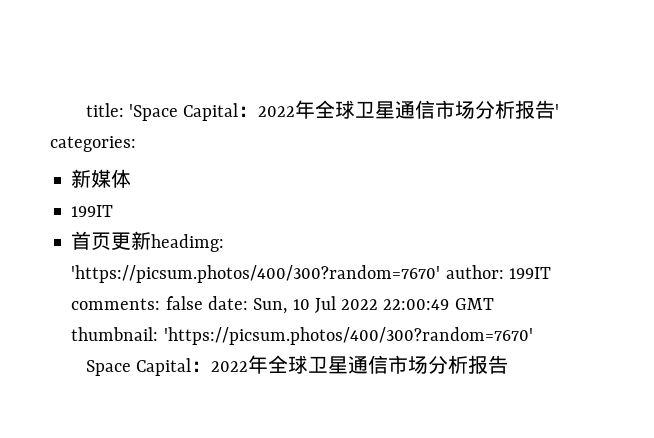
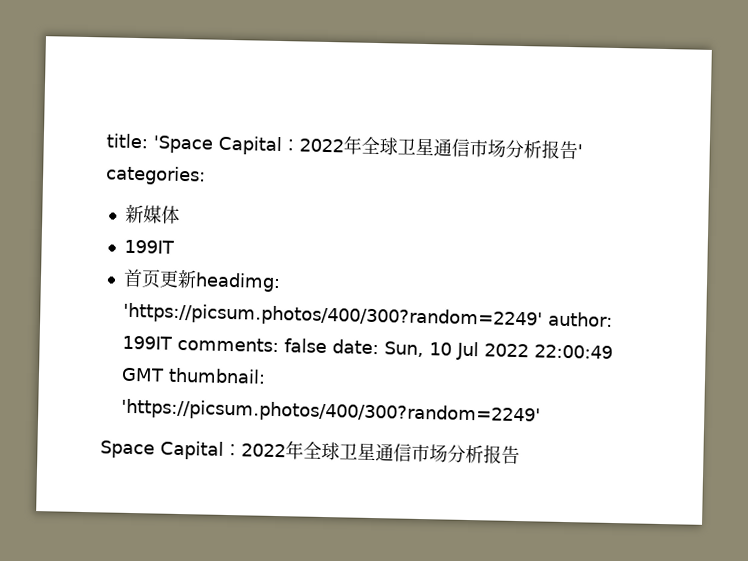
- 首页更新headimg: 'https://picsum.photos/400/300?random=7670' author: 199IT comments: false date: Sun, 10 Jul 2022 22:00:49 GMT thumbnail: 'https://picsum.photos/400/300?random=7670'
+ 首页更新headimg: 'https://picsum.photos/400/300?random=2249' author: 199IT comments: false date: Sun, 10 Jul 2022 22:00:49 GMT thumbnail: 'https://picsum.photos/400/300?random=2249'

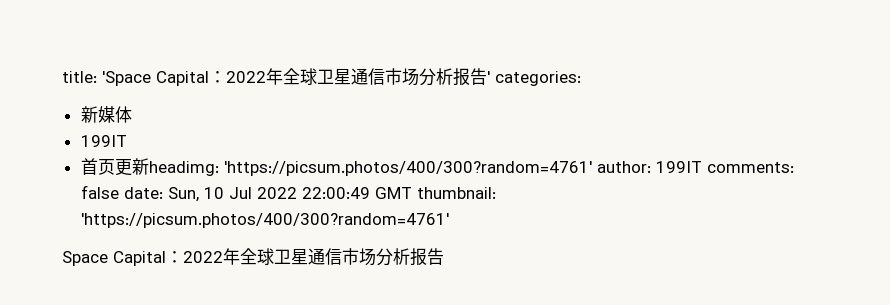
- 首页更新headimg: 'https://picsum.photos/400/300?random=2249' author: 199IT comments: false date: Sun, 10 Jul 2022 22:00:49 GMT thumbnail: 'https://picsum.photos/400/300?random=2249'
+ 首页更新headimg: 'https://picsum.photos/400/300?random=4761' author: 199IT comments: false date: Sun, 10 Jul 2022 22:00:49 GMT thumbnail: 'https://picsum.photos/400/300?random=4761'

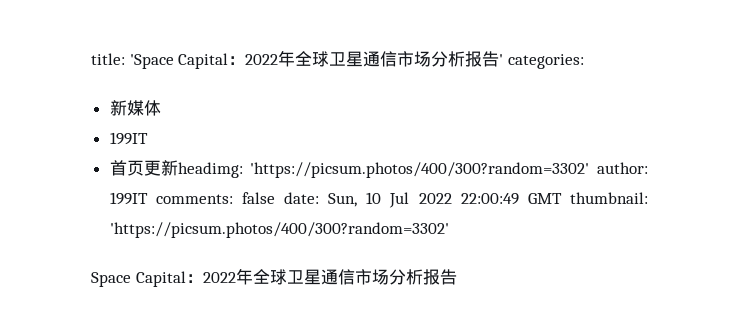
- 首页更新headimg: 'https://picsum.photos/400/300?random=4761' author: 199IT comments: false date: Sun, 10 Jul 2022 22:00:49 GMT thumbnail: 'https://picsum.photos/400/300?random=4761'
+ 首页更新headimg: 'https://picsum.photos/400/300?random=3302' author: 199IT comments: false date: Sun, 10 Jul 2022 22:00:49 GMT thumbnail: 'https://picsum.photos/400/300?random=3302'

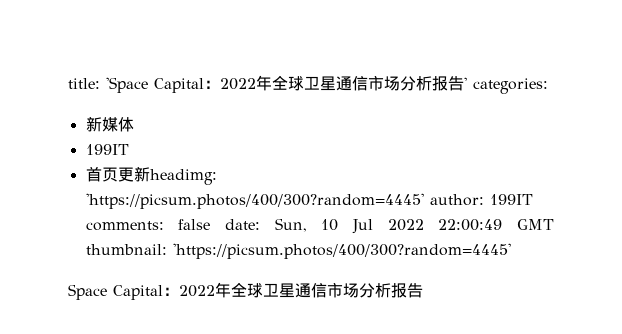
- 首页更新headimg: 'https://picsum.photos/400/300?random=3302' author: 199IT comments: false date: Sun, 10 Jul 2022 22:00:49 GMT thumbnail: 'https://picsum.photos/400/300?random=3302'
+ 首页更新headimg: 'https://picsum.photos/400/300?random=4445' author: 199IT comments: false date: Sun, 10 Jul 2022 22:00:49 GMT thumbnail: 'https://picsum.photos/400/300?random=4445'

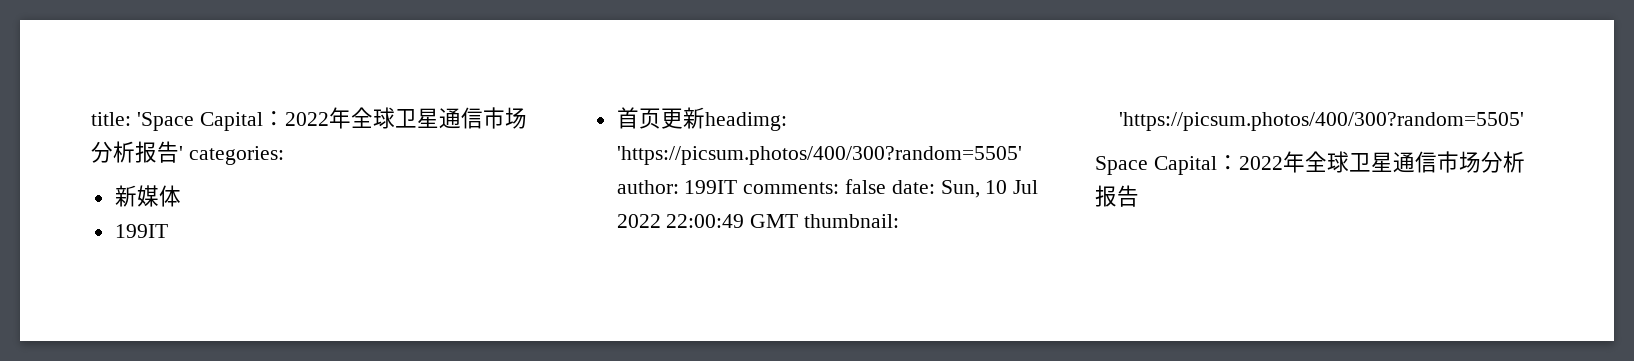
- 首页更新headimg: 'https://picsum.photos/400/300?random=4445' author: 199IT comments: false date: Sun, 10 Jul 2022 22:00:49 GMT thumbnail: 'https://picsum.photos/400/300?random=4445'
+ 首页更新headimg: 'https://picsum.photos/400/300?random=5505' author: 199IT comments: false date: Sun, 10 Jul 2022 22:00:49 GMT thumbnail: 'https://picsum.photos/400/300?random=5505'

